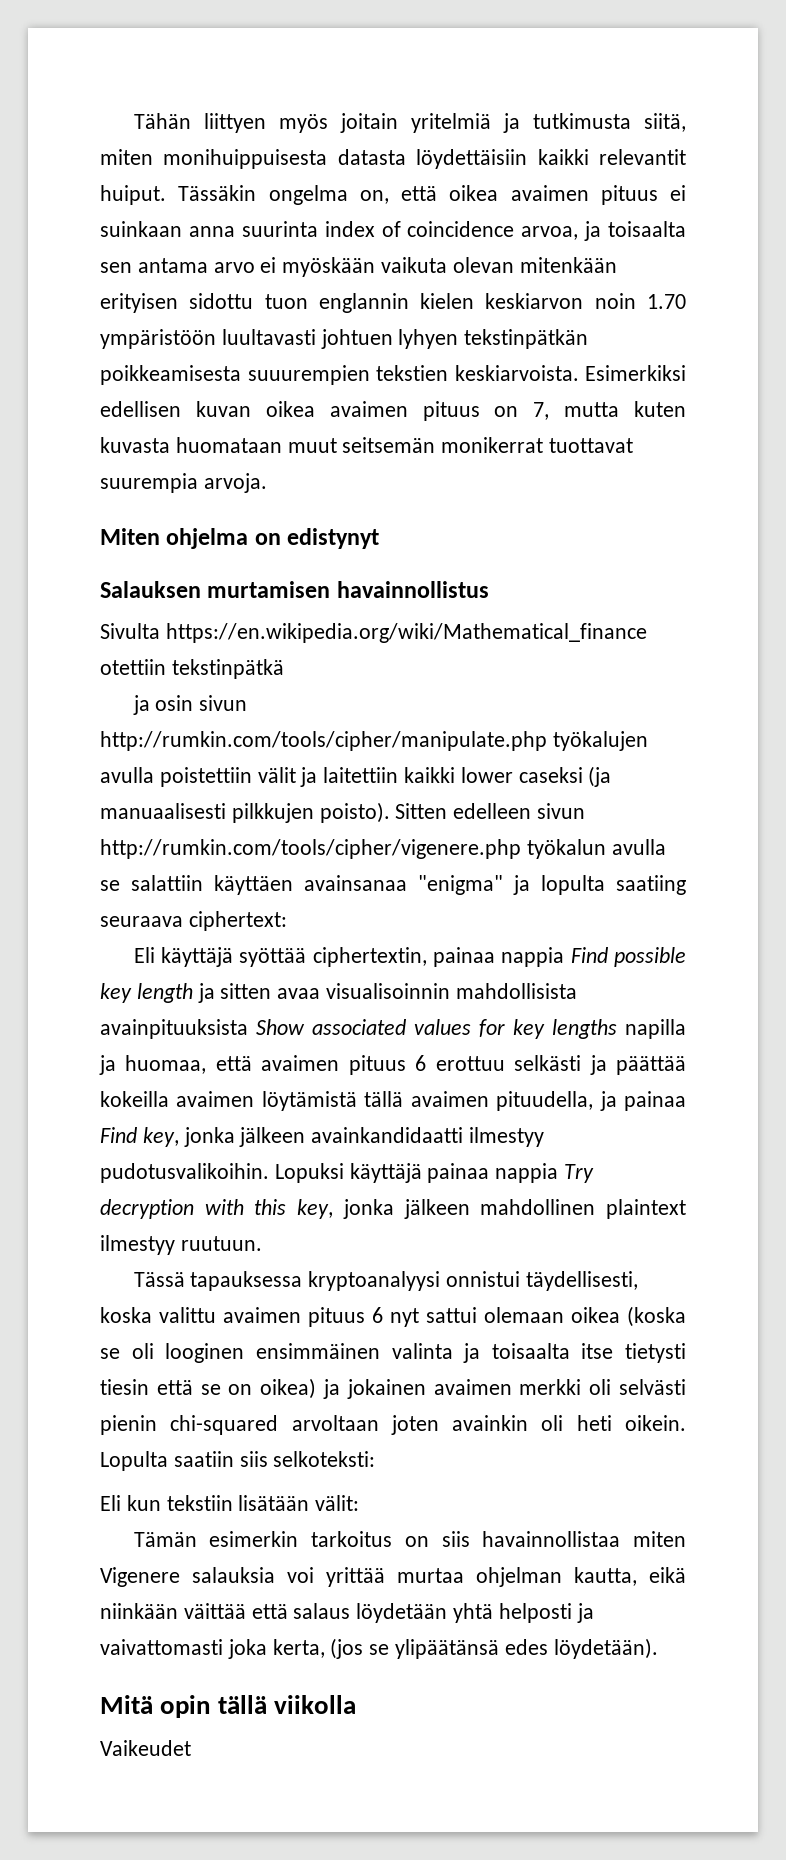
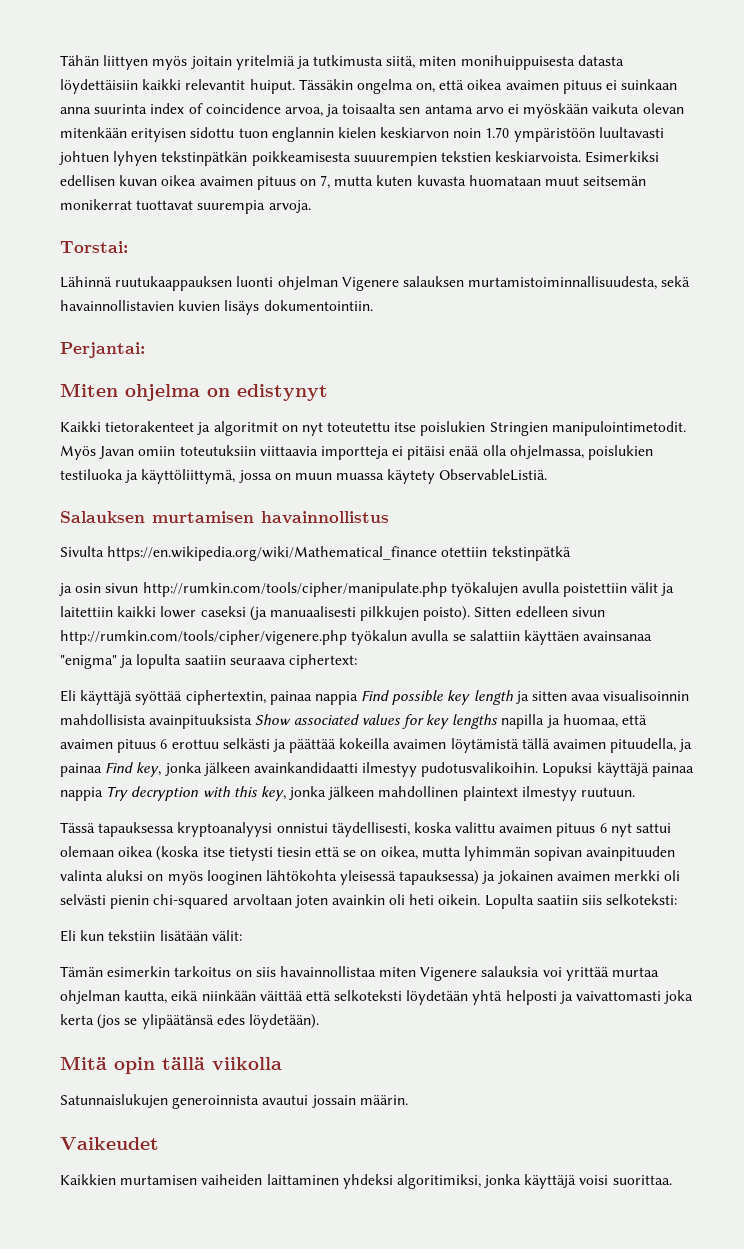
+ Torstai:
+ Lähinnä ruutukaappauksen luonti ohjelman Vigenere salauksen murtamistoiminnallisuudesta, sekä havainnollistavien kuvien lisäys dokumentointiin.
+ Perjantai:
  Miten ohjelma on edistynyt
+ Kaikki tietorakenteet ja algoritmit on nyt toteutettu itse poislukien Stringien manipulointimetodit. Myös Javan omiin toteutuksiin viittaavia importteja ei pitäisi enää olla ohjelmassa, poislukien testiluoka ja käyttöliittymä, jossa on muun muassa käytety ObservableListiä.
- Sitten edelleen sivun http://rumkin.com/tools/cipher/vigenere.php työkalun avulla se salattiin käyttäen avainsanaa "enigma" ja lopulta saatiing seuraava ciphertext:
+ Sitten edelleen sivun http://rumkin.com/tools/cipher/vigenere.php työkalun avulla se salattiin käyttäen avainsanaa "enigma" ja lopulta saatiin seuraava ciphertext:
- Tässä tapauksessa kryptoanalyysi onnistui täydellisesti, koska valittu avaimen pituus 6 nyt sattui olemaan oikea (koska se oli looginen ensimmäinen valinta ja toisaalta itse tietysti tiesin että se on oikea) ja jokainen avaimen merkki oli selvästi pienin chi-squared arvoltaan joten avainkin oli heti oikein.
+ Tässä tapauksessa kryptoanalyysi onnistui täydellisesti, koska valittu avaimen pituus 6 nyt sattui olemaan oikea (koska itse tietysti tiesin että se on oikea, mutta lyhimmän sopivan avainpituuden valinta aluksi on myös looginen lähtökohta yleisessä tapauksessa) ja jokainen avaimen merkki oli selvästi pienin chi-squared arvoltaan joten avainkin oli heti oikein.
- Tämän esimerkin tarkoitus on siis havainnollistaa miten Vigenere salauksia voi yrittää murtaa ohjelman kautta, eikä niinkään väittää että salaus löydetään yhtä helposti ja vaivattomasti joka kerta, (jos se ylipäätänsä edes löydetään).
+ Tämän esimerkin tarkoitus on siis havainnollistaa miten Vigenere salauksia voi yrittää murtaa ohjelman kautta, eikä niinkään väittää että selkoteksti löydetään yhtä helposti ja vaivattomasti joka kerta (jos se ylipäätänsä edes löydetään).
+ Satunnaislukujen generoinnista avautui jossain määrin.
  Vaikeudet
+ Kaikkien murtamisen vaiheiden laittaminen yhdeksi algoritimiksi, jonka käyttäjä voisi suorittaa.

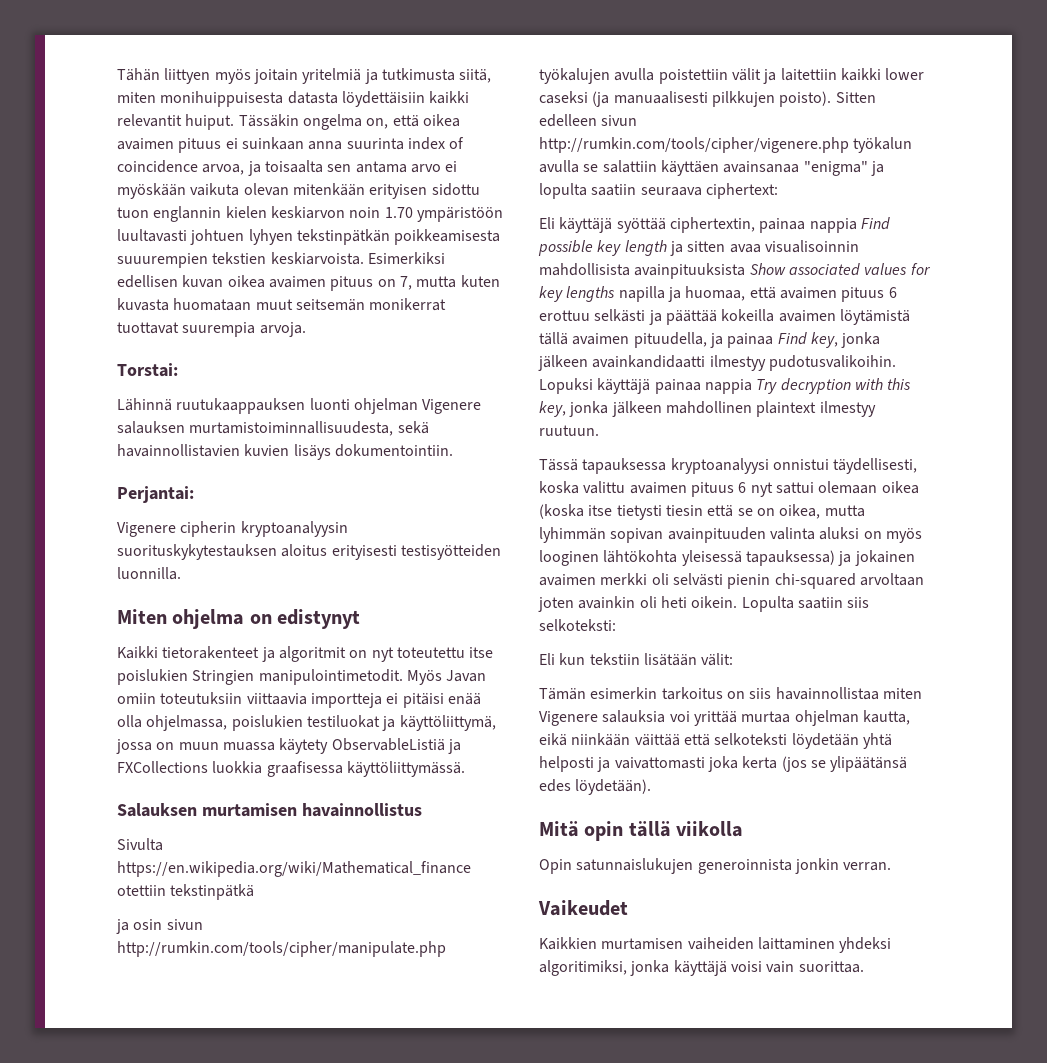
+ Vigenere cipherin kryptoanalyysin suorituskykytestauksen aloitus erityisesti testisyötteiden luonnilla.
- Myös Javan omiin toteutuksiin viittaavia importteja ei pitäisi enää olla ohjelmassa, poislukien testiluoka ja käyttöliittymä, jossa on muun muassa käytety ObservableListiä.
+ Myös Javan omiin toteutuksiin viittaavia importteja ei pitäisi enää olla ohjelmassa, poislukien testiluokat ja käyttöliittymä, jossa on muun muassa käytety ObservableListiä ja FXCollections luokkia graafisessa käyttöliittymässä.
- Satunnaislukujen generoinnista avautui jossain määrin.
+ Opin satunnaislukujen generoinnista jonkin verran.
- Kaikkien murtamisen vaiheiden laittaminen yhdeksi algoritimiksi, jonka käyttäjä voisi suorittaa.
+ Kaikkien murtamisen vaiheiden laittaminen yhdeksi algoritimiksi, jonka käyttäjä voisi vain suorittaa.

